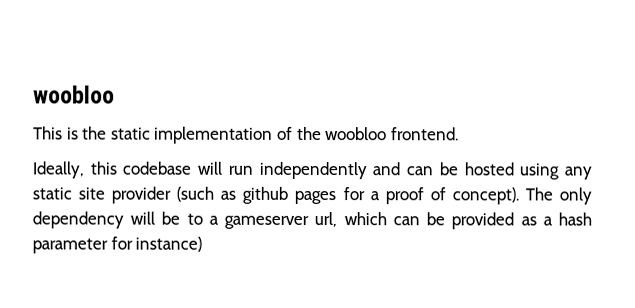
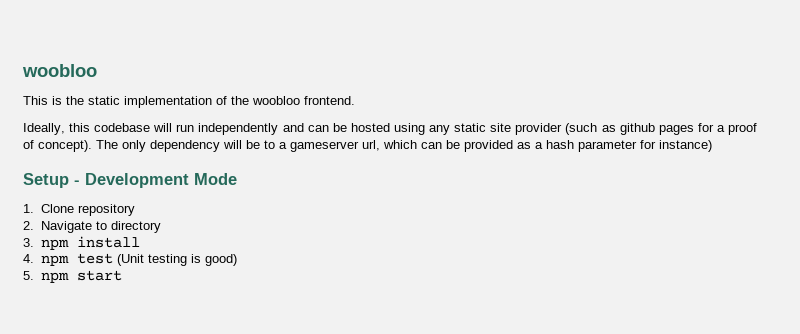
+ Setup - Development Mode
+ 1. Clone repository
+ 2. Navigate to directory
+ 3. npm install
+ 4. npm test (Unit testing is good)
+ 5. npm start

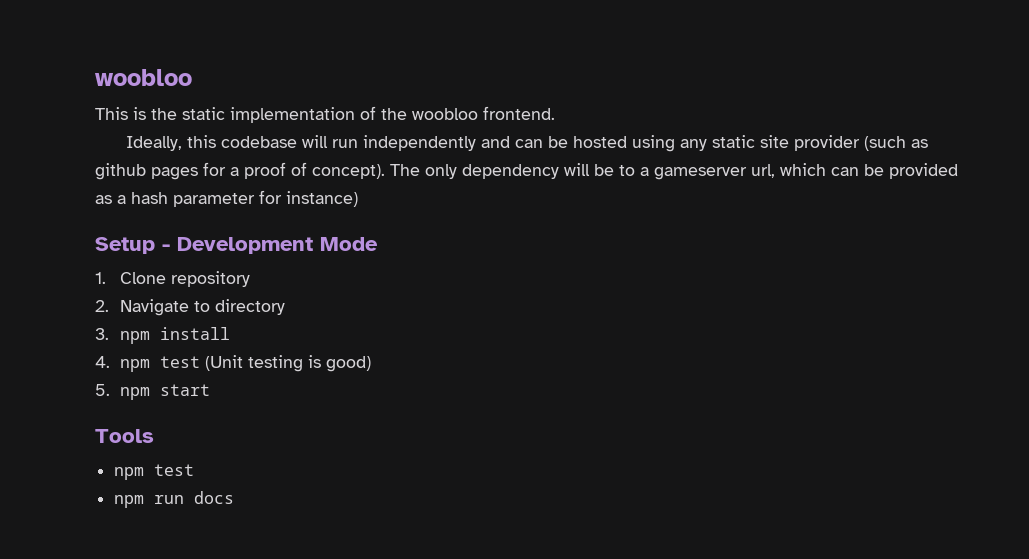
+ Tools
+ npm test
+ npm run docs

